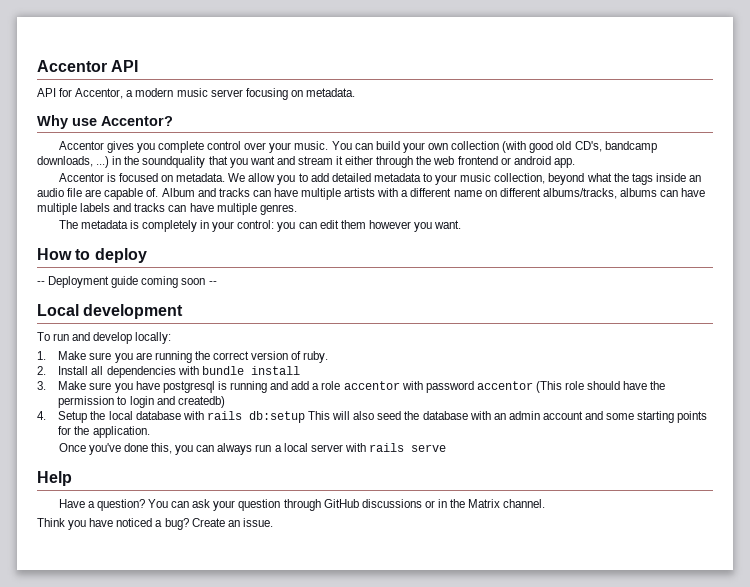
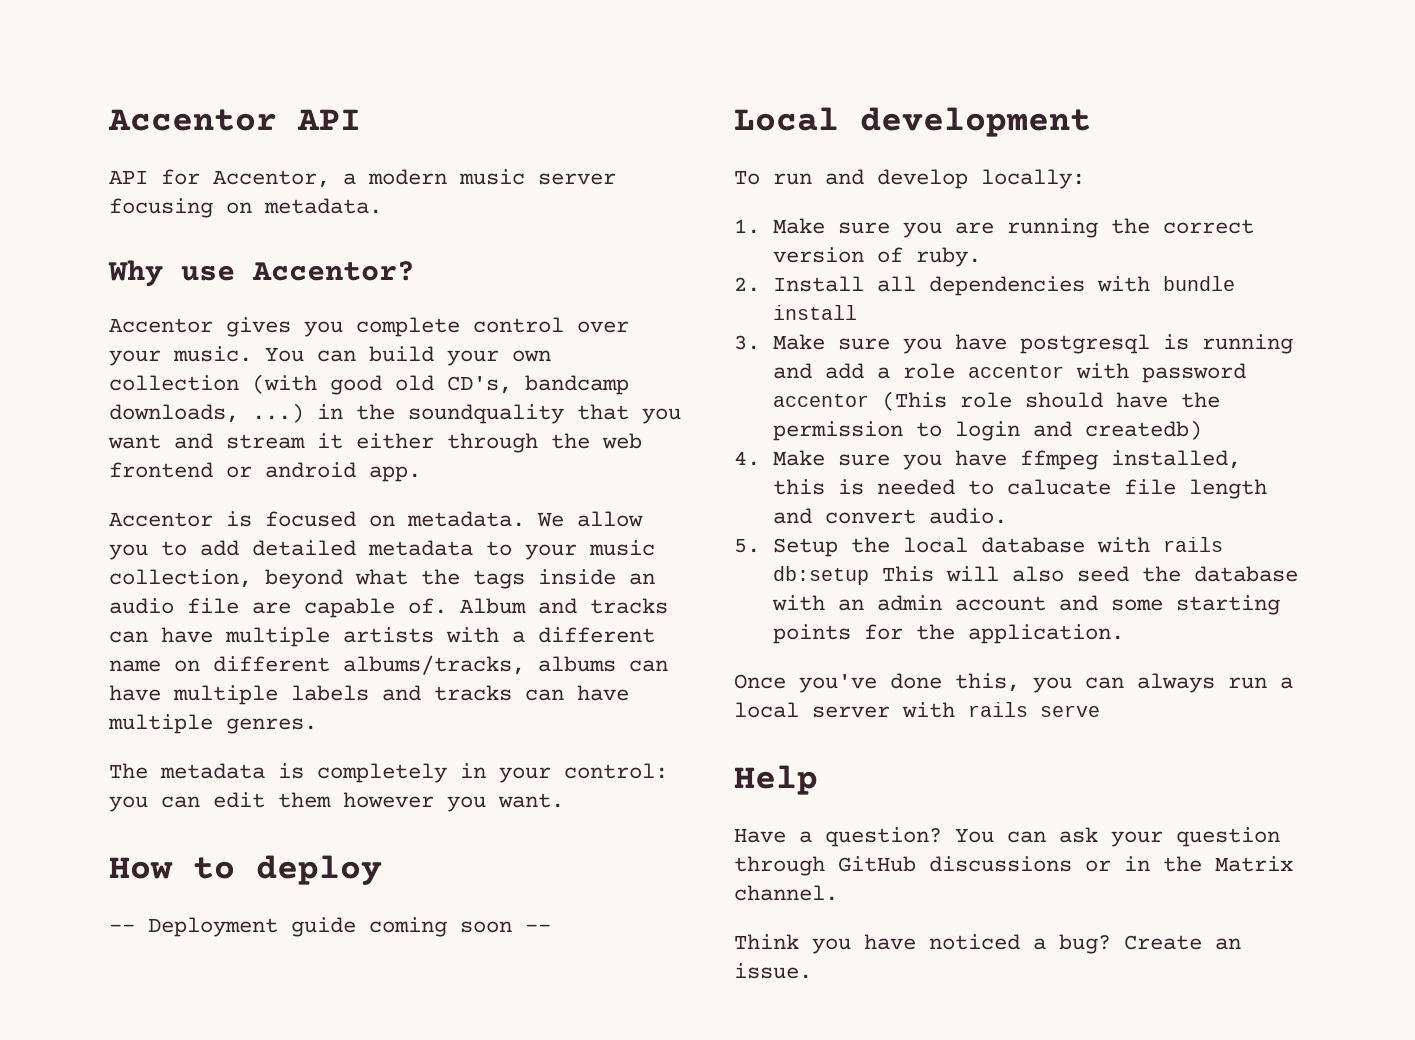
- 4. Setup the local database with rails db:setup This will also seed the database with an admin account and some starting points for the application.
+ 4. Make sure you have ffmpeg installed, this is needed to calucate file length and convert audio.
+ 5. Setup the local database with rails db:setup This will also seed the database with an admin account and some starting points for the application.

